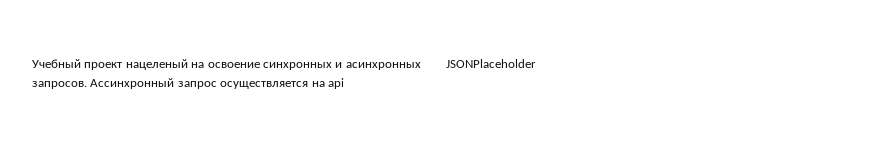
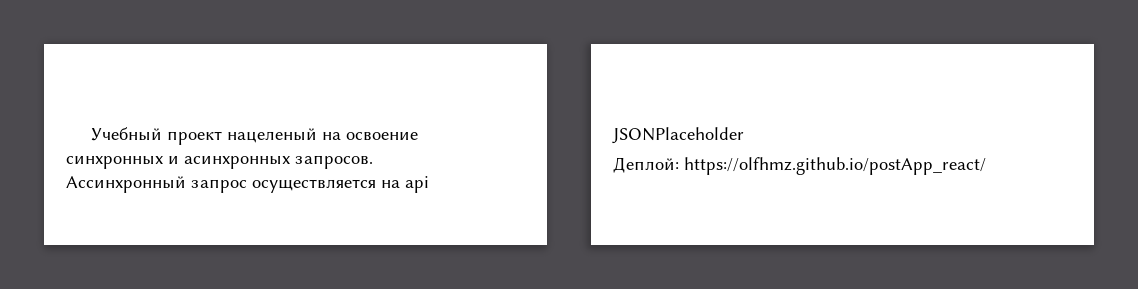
+ Деплой: https://olfhmz.github.io/postApp_react/

